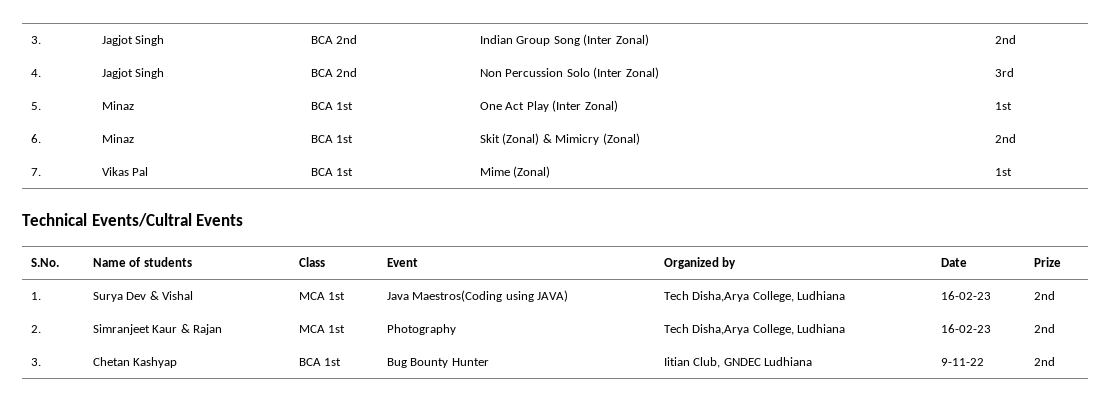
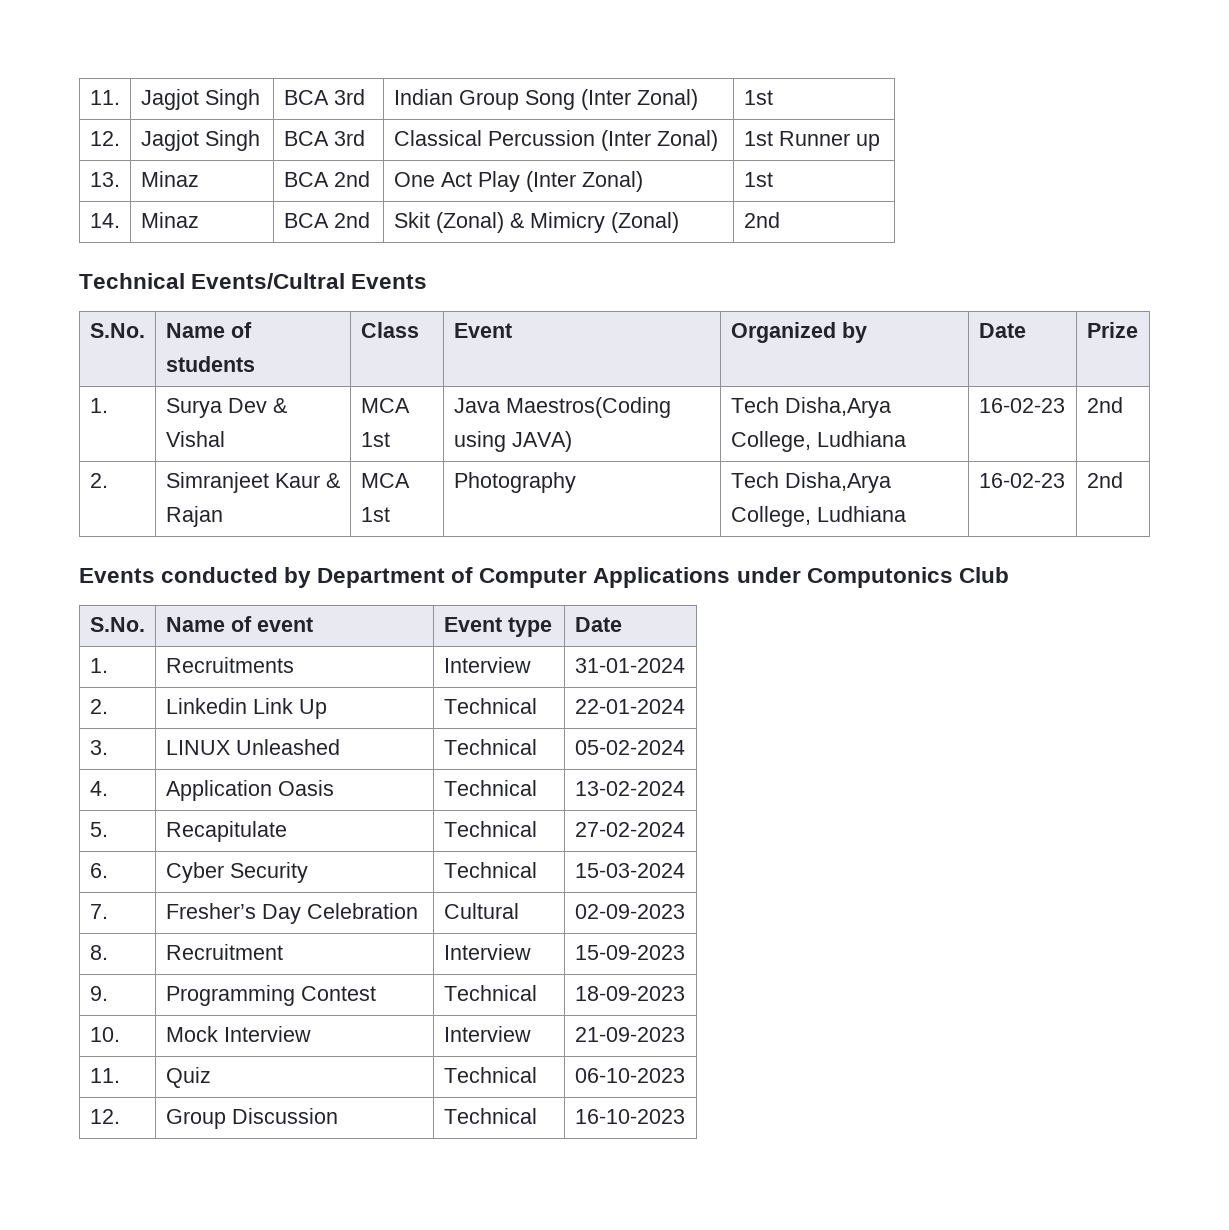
- 3. | Jagjot Singh | BCA 2nd | Indian Group Song (Inter Zonal) | 2nd
- 4. | Jagjot Singh | BCA 2nd | Non Percussion Solo (Inter Zonal) | 3rd
- 5. | Minaz | BCA 1st | One Act Play (Inter Zonal) | 1st
+ 11. | Jagjot Singh | BCA 3rd | Indian Group Song (Inter Zonal) | 1st
+ 12. | Jagjot Singh | BCA 3rd | Classical Percussion (Inter Zonal) | 1st Runner up
+ 13. | Minaz | BCA 2nd | One Act Play (Inter Zonal) | 1st
- 6. | Minaz | BCA 1st | Skit (Zonal) & Mimicry (Zonal) | 2nd
+ 14. | Minaz | BCA 2nd | Skit (Zonal) & Mimicry (Zonal) | 2nd
- 7. | Vikas Pal | BCA 1st | Mime (Zonal) | 1st
- 3. | Chetan Kashyap | BCA 1st | Bug Bounty Hunter | Iitian Club, GNDEC Ludhiana | 9-11-22 | 2nd
+ Events conducted by Department of Computer Applications under Computonics Club
+ S.No. | Name of event | Event type | Date
+ 1. | Recruitments | Interview | 31-01-2024
+ 2. | Linkedin Link Up | Technical | 22-01-2024
+ 3. | LINUX Unleashed | Technical | 05-02-2024
+ 4. | Application Oasis | Technical | 13-02-2024
+ 5. | Recapitulate | Technical | 27-02-2024
+ 6. | Cyber Security | Technical | 15-03-2024
+ 7. | Fresher’s Day Celebration | Cultural | 02-09-2023
+ 8. | Recruitment | Interview | 15-09-2023
+ 9. | Programming Contest | Technical | 18-09-2023
+ 10. | Mock Interview | Interview | 21-09-2023
+ 11. | Quiz | Technical | 06-10-2023
+ 12. | Group Discussion | Technical | 16-10-2023

